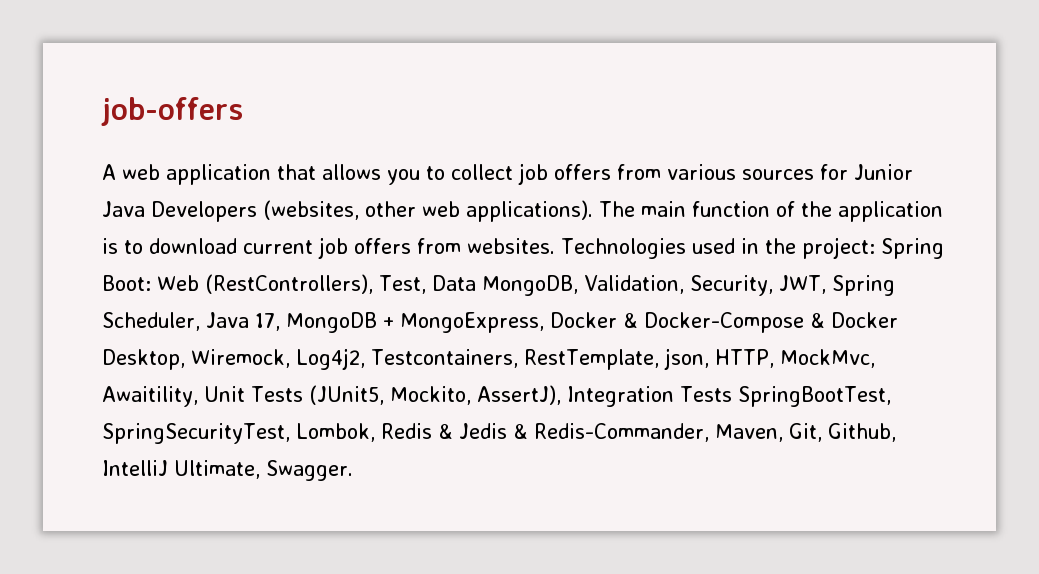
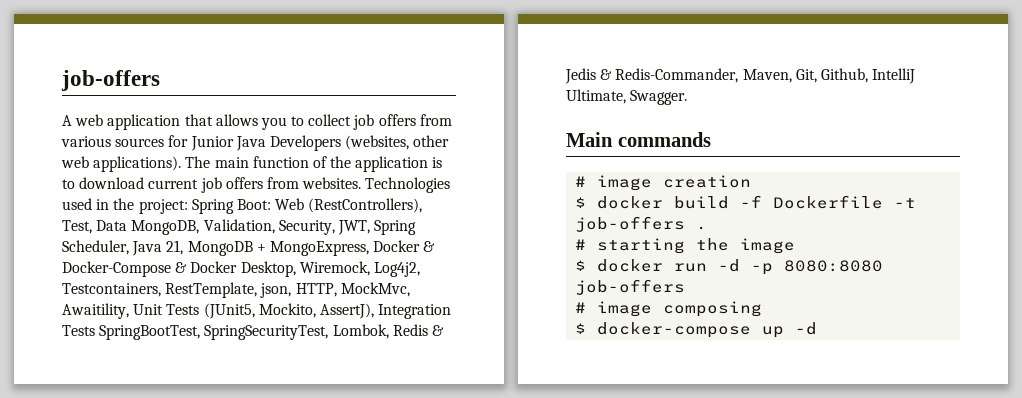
- Technologies used in the project: Spring Boot: Web (RestControllers), Test, Data MongoDB, Validation, Security, JWT, Spring Scheduler, Java 17, MongoDB + MongoExpress, Docker & Docker-Compose & Docker Desktop, Wiremock, Log4j2, Testcontainers, RestTemplate, json, HTTP, MockMvc, Awaitility, Unit Tests (JUnit5, Mockito, AssertJ), Integration Tests SpringBootTest, SpringSecurityTest, Lombok, Redis & Jedis & Redis-Commander, Maven, Git, Github, IntelliJ Ultimate, Swagger.
+ Technologies used in the project: Spring Boot: Web (RestControllers), Test, Data MongoDB, Validation, Security, JWT, Spring Scheduler, Java 21, MongoDB + MongoExpress, Docker & Docker-Compose & Docker Desktop, Wiremock, Log4j2, Testcontainers, RestTemplate, json, HTTP, MockMvc, Awaitility, Unit Tests (JUnit5, Mockito, AssertJ), Integration Tests SpringBootTest, SpringSecurityTest, Lombok, Redis & Jedis & Redis-Commander, Maven, Git, Github, IntelliJ Ultimate, Swagger.
+ Main commands
+ # image creation
+ $ docker build -f Dockerfile -t job-offers .
+ # starting the image
+ $ docker run -d -p 8080:8080 job-offers
+ # image composing
+ $ docker-compose up -d

